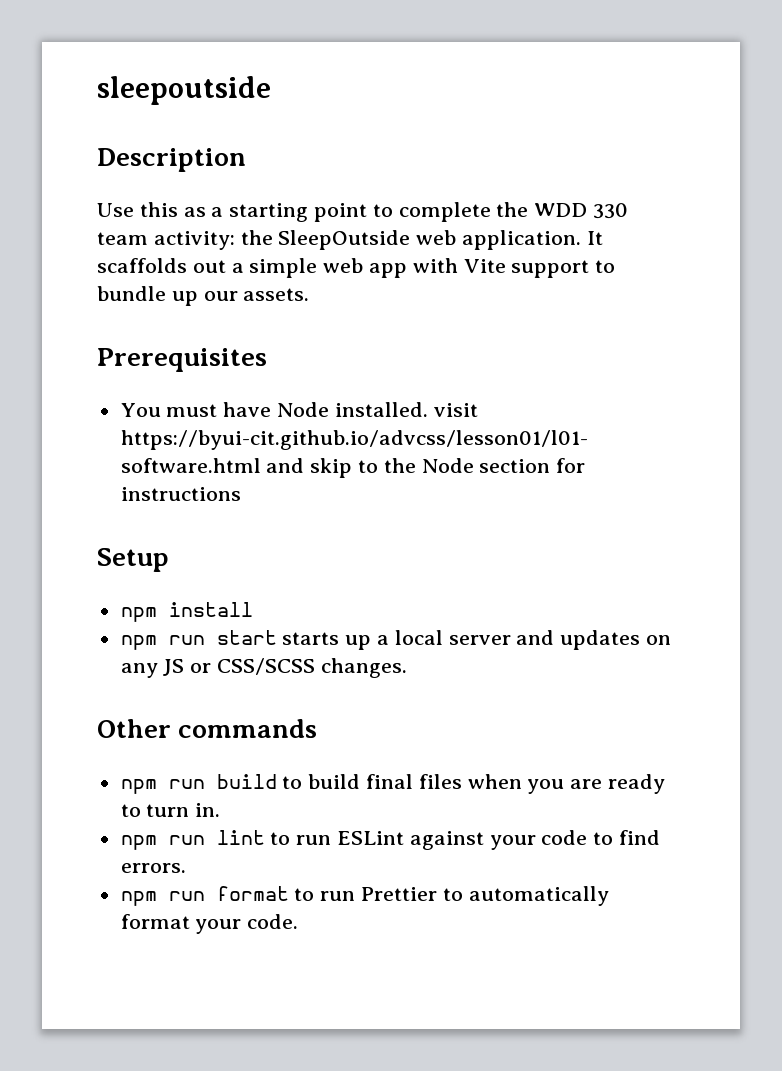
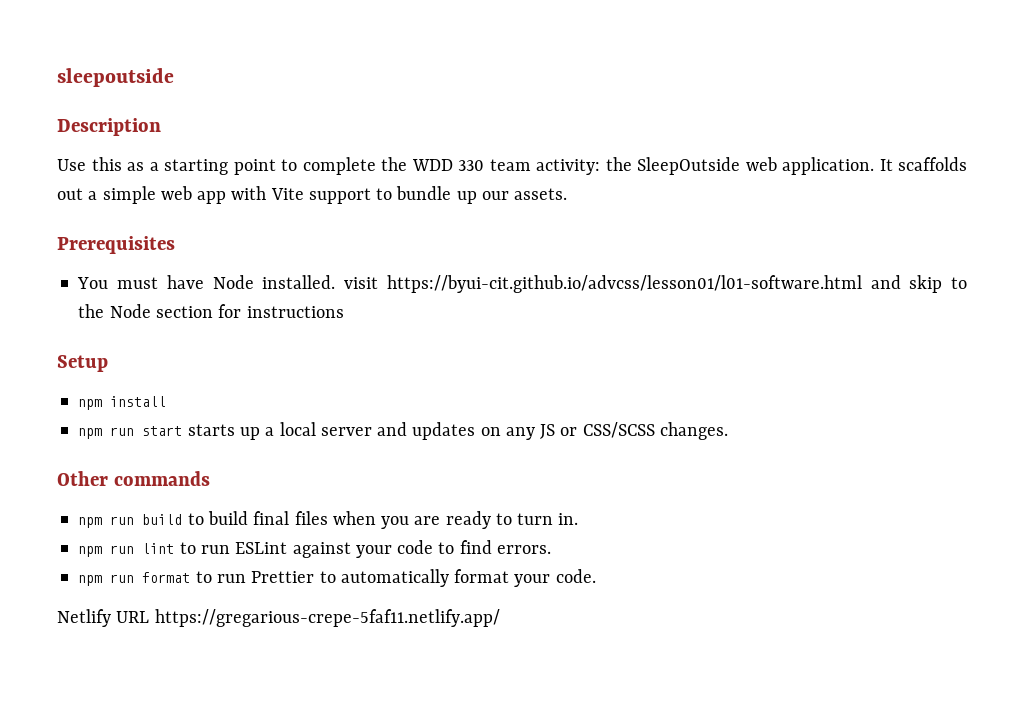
+ Netlify URL https://gregarious-crepe-5faf11.netlify.app/

